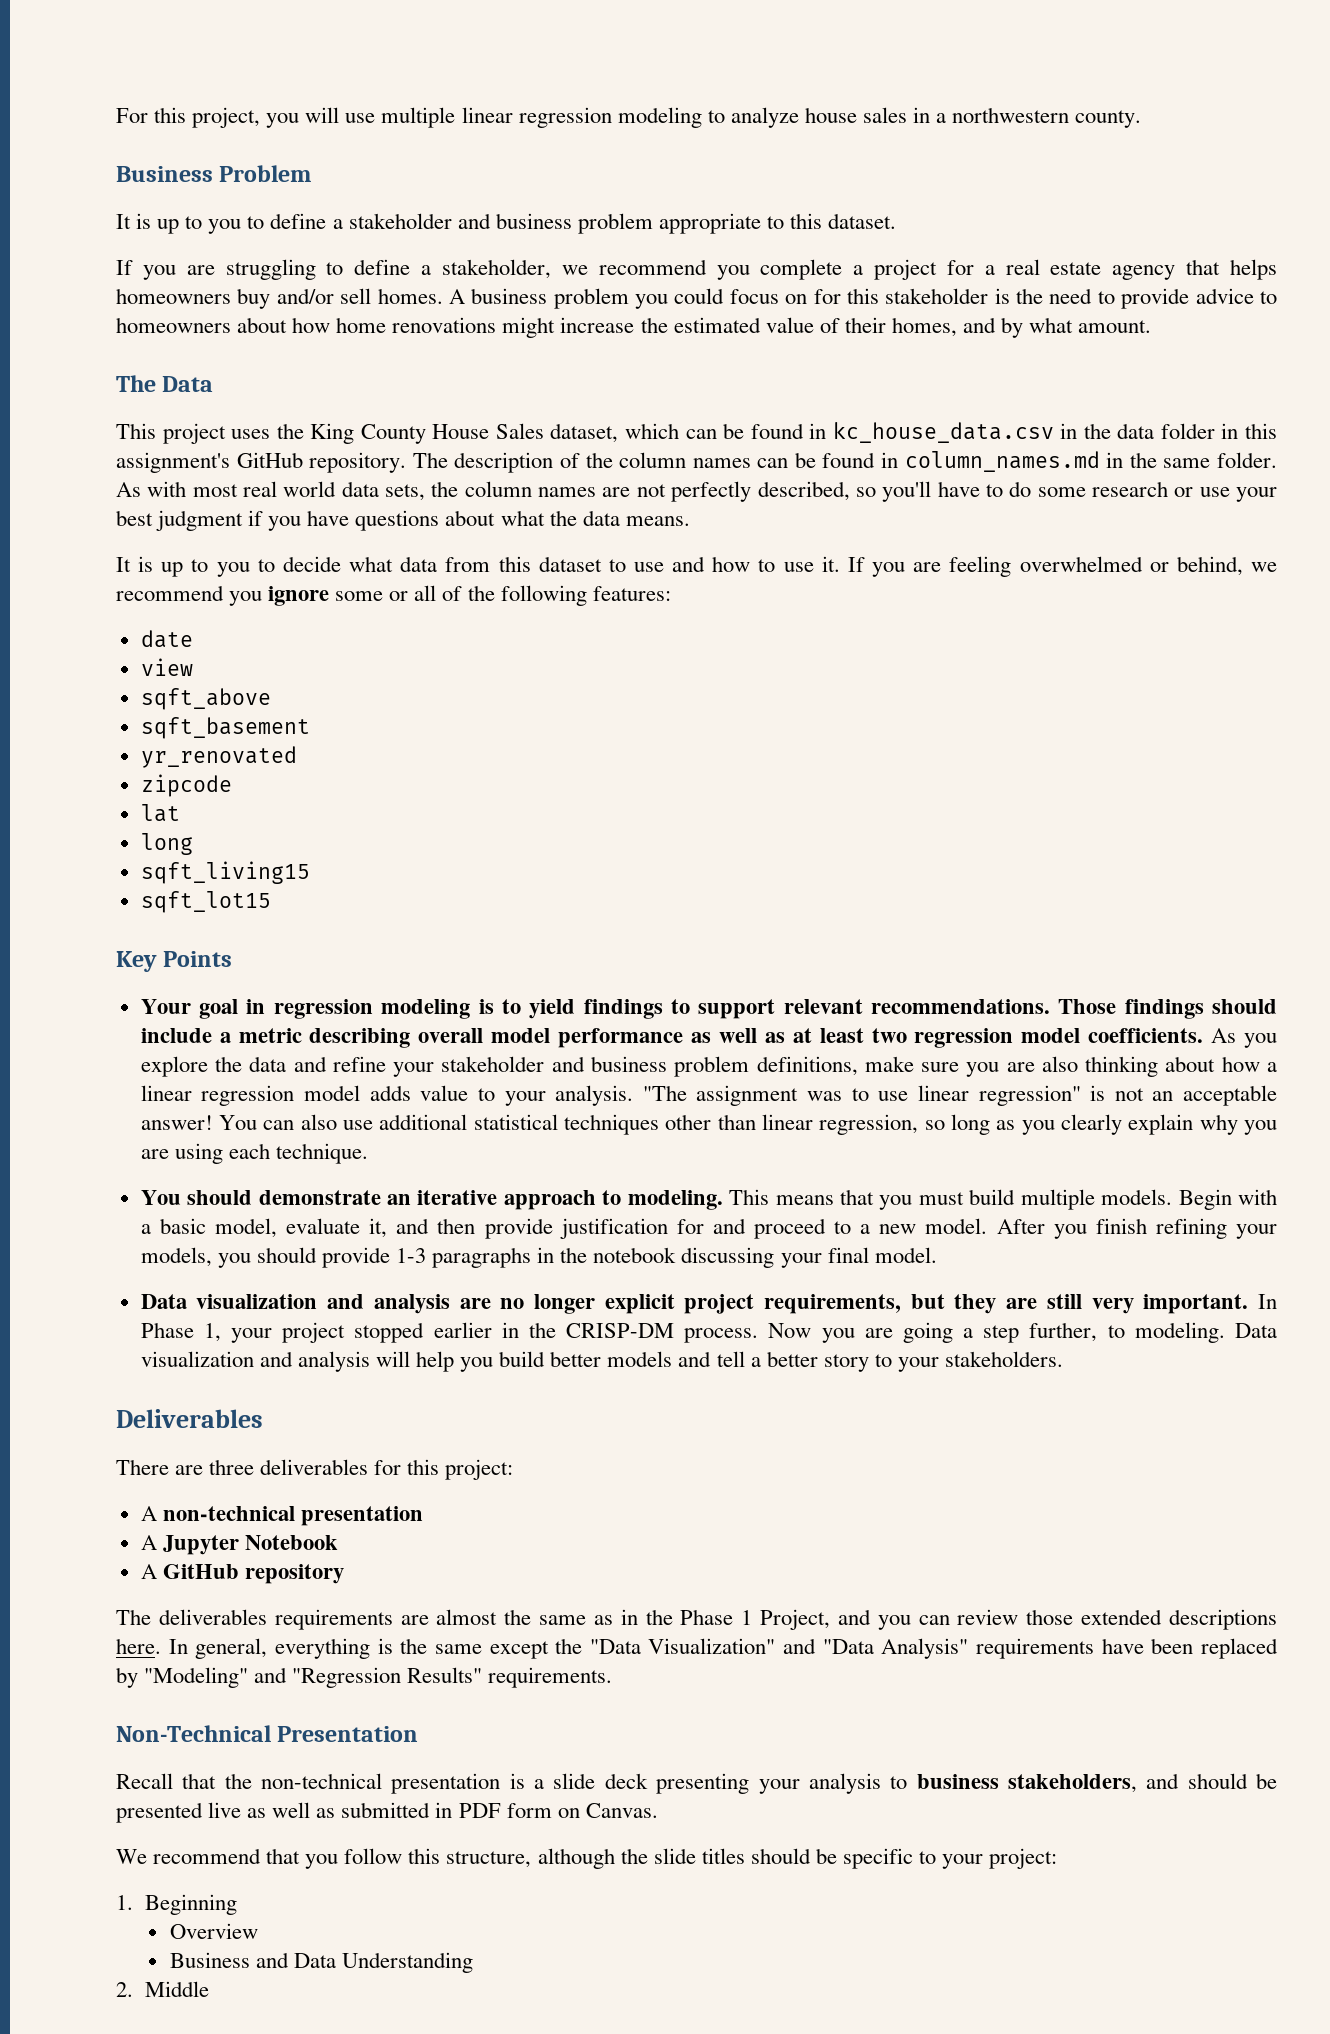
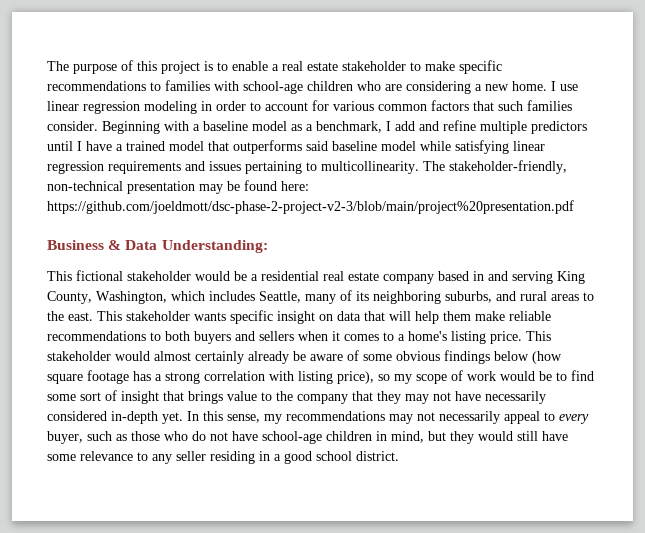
- For this project, you will use multiple linear regression modeling to analyze house sales in a northwestern county.
- Business Problem
- It is up to you to define a stakeholder and business problem appropriate to this dataset.
- If you are struggling to define a stakeholder, we recommend you complete a project for a real estate agency that helps homeowners buy and/or sell homes. A business problem you could focus on for this stakeholder is the need to provide advice to homeowners about how home renovations might increase the estimated value of their homes, and by what amount.
- The Data
- This project uses the King County House Sales dataset, which can be found in kc_house_data.csv in the data folder in this assignment's GitHub repository. The description of the column names can be found in column_names.md in the same folder. As with most real world data sets, the column names are not perfectly described, so you'll have to do some research or use your best judgment if you have questions about what the data means.
- It is up to you to decide what data from this dataset to use and how to use it. If you are feeling overwhelmed or behind, we recommend you ignore some or all of the following features:
- date
- view
- sqft_above
- sqft_basement
- yr_renovated
- zipcode
- lat
- long
- sqft_living15
- sqft_lot15
- Key Points
- Your goal in regression modeling is to yield findings to support relevant recommendations. Those findings should include a metric describing overall model performance as well as at least two regression model coefficients. As you explore the data and refine your stakeholder and business problem definitions, make sure you are also thinking about how a linear regression model adds value to your analysis. "The assignment was to use linear regression" is not an acceptable answer! You can also use additional statistical techniques other than linear regression, so long as you clearly explain why you are using each technique.
- You should demonstrate an iterative approach to modeling. This means that you must build multiple models. Begin with a basic model, evaluate it, and then provide justification for and proceed to a new model. After you finish refining your models, you should provide 1-3 paragraphs in the notebook discussing your final model.
- Data visualization and analysis are no longer explicit project requirements, but they are still very important. In Phase 1, your project stopped earlier in the CRISP-DM process. Now you are going a step further, to modeling. Data visualization and analysis will help you build better models and tell a better story to your stakeholders.
- Deliverables
- There are three deliverables for this project:
- A non-technical presentation
- A Jupyter Notebook
- A GitHub repository
- The deliverables requirements are almost the same as in the Phase 1 Project, and you can review those extended descriptions here. In general, everything is the same except the "Data Visualization" and "Data Analysis" requirements have been replaced by "Modeling" and "Regression Results" requirements.
- Non-Technical Presentation
- Recall that the non-technical presentation is a slide deck presenting your analysis to business stakeholders, and should be presented live as well as submitted in PDF form on Canvas.
- We recommend that you follow this structure, although the slide titles should be specific to your project:
- 1. Beginning
- Overview
- Business and Data Understanding
- 2. Middle
+ The purpose of this project is to enable a real estate stakeholder to make specific recommendations to families with school-age children who are considering a new home. I use linear regression modeling in order to account for various common factors that such families consider. Beginning with a baseline model as a benchmark, I add and refine multiple predictors until I have a trained model that outperforms said baseline model while satisfying linear regression requirements and issues pertaining to multicollinearity. The stakeholder-friendly, non-technical presentation may be found here: https://github.com/joeldmott/dsc-phase-2-project-v2-3/blob/main/project%20presentation.pdf
+ Business & Data Understanding:
+ This fictional stakeholder would be a residential real estate company based in and serving King County, Washington, which includes Seattle, many of its neighboring suburbs, and rural areas to the east. This stakeholder wants specific insight on data that will help them make reliable recommendations to both buyers and sellers when it comes to a home's listing price. This stakeholder would almost certainly already be aware of some obvious findings below (how square footage has a strong correlation with listing price), so my scope of work would be to find some sort of insight that brings value to the company that they may not have necessarily considered in-depth yet. In this sense, my recommendations may not necessarily appeal to every buyer, such as those who do not have school-age children in mind, but they would still have some relevance to any seller residing in a good school district.

